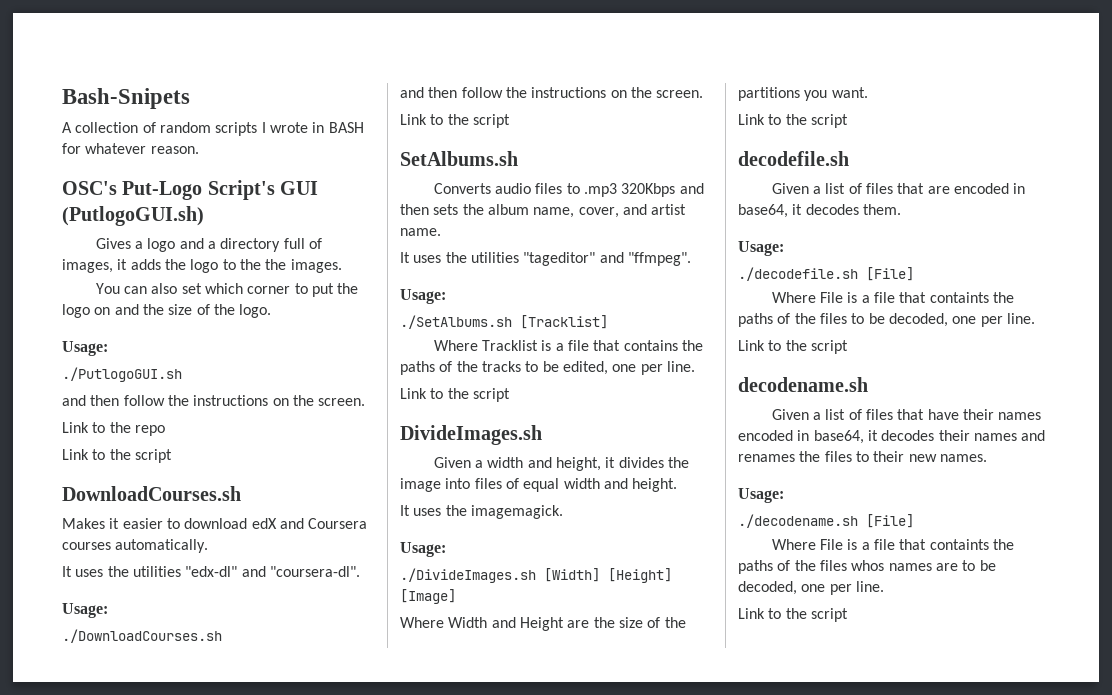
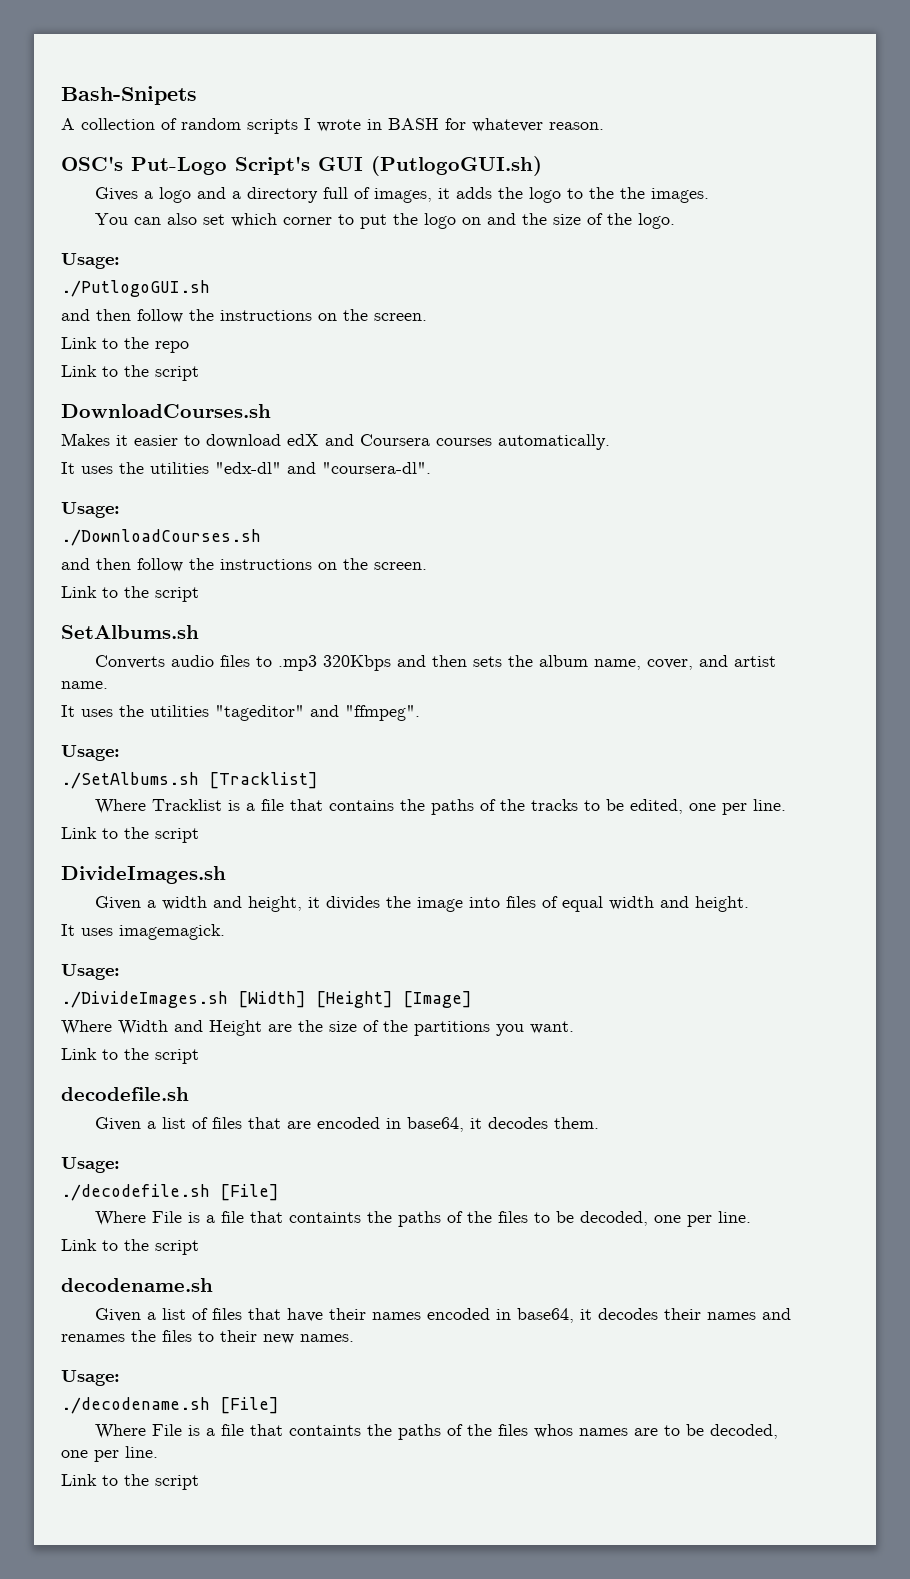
- It uses the imagemagick.
+ It uses imagemagick.

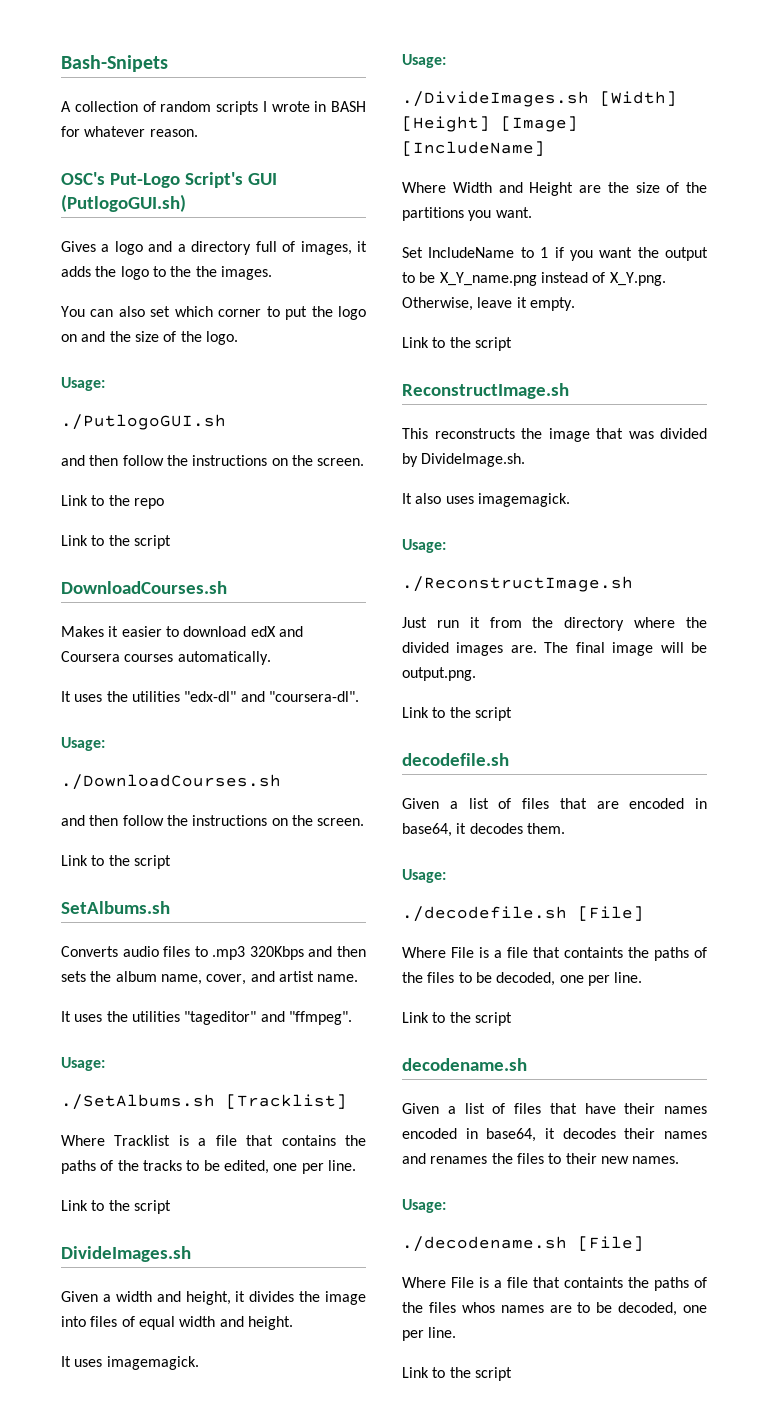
- ./DivideImages.sh [Width] [Height] [Image]
+ ./DivideImages.sh [Width] [Height] [Image] [IncludeName]
+ Set IncludeName to 1 if you want the output to be X_Y_name.png instead of X_Y.png. Otherwise, leave it empty.
+ Link to the script
+ ReconstructImage.sh
+ This reconstructs the image that was divided by DivideImage.sh.
+ It also uses imagemagick.
+ Usage:
+ ./ReconstructImage.sh
+ Just run it from the directory where the divided images are. The final image will be output.png.

